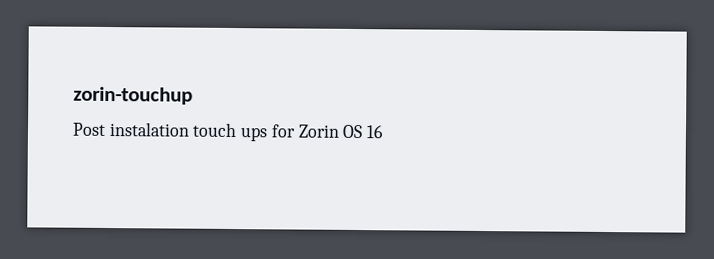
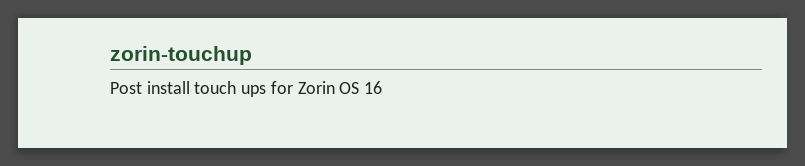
- Post instalation touch ups for Zorin OS 16
+ Post install touch ups for Zorin OS 16

